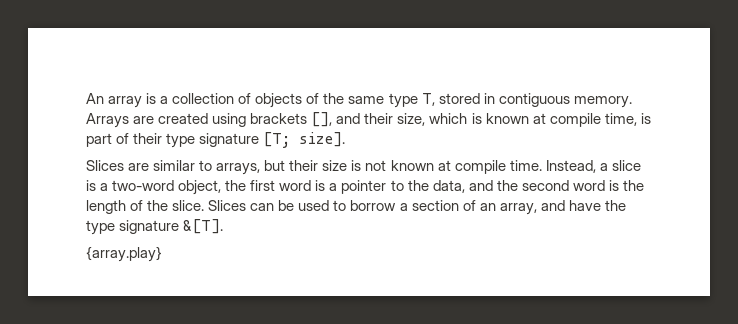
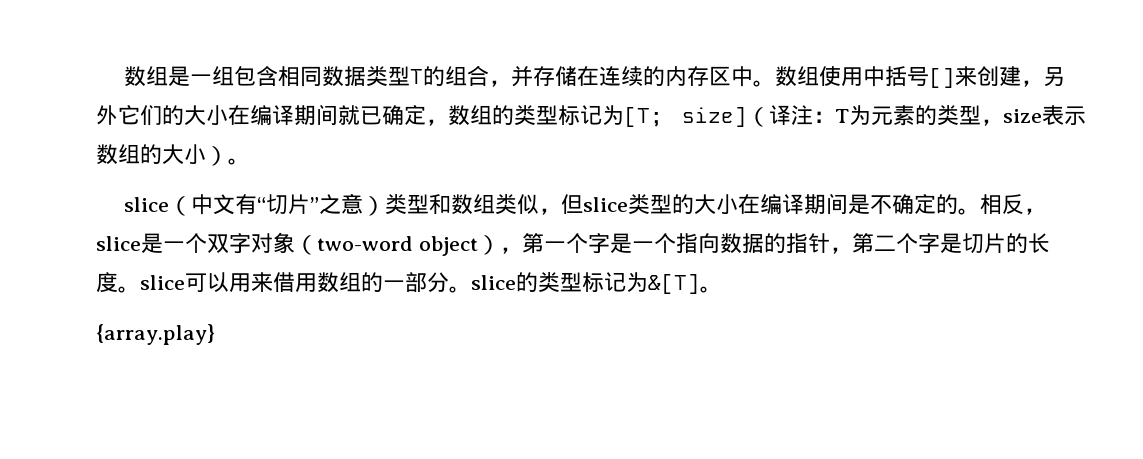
- An array is a collection of objects of the same type T, stored in contiguous memory. Arrays are created using brackets [], and their size, which is known at compile time, is part of their type signature [T; size].
- Slices are similar to arrays, but their size is not known at compile time. Instead, a slice is a two-word object, the first word is a pointer to the data, and the second word is the length of the slice. Slices can be used to borrow a section of an array, and have the type signature &[T].
+ 数组是一组包含相同数据类型T的组合，并存储在连续的内存区中。数组使用中括号[]来创建，另外它们的大小在编译期间就已确定，数组的类型标记为[T; size]（译注：T为元素的类型，size表示数组的大小）。
+ slice（中文有“切片”之意）类型和数组类似，但slice类型的大小在编译期间是不确定的。相反，slice是一个双字对象（two-word object），第一个字是一个指向数据的指针，第二个字是切片的长度。slice可以用来借用数组的一部分。slice的类型标记为&[T]。

